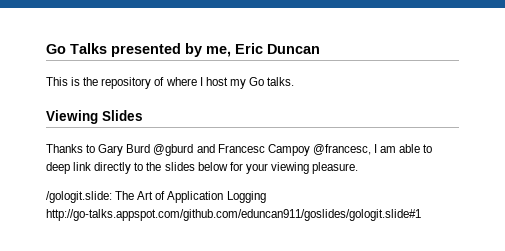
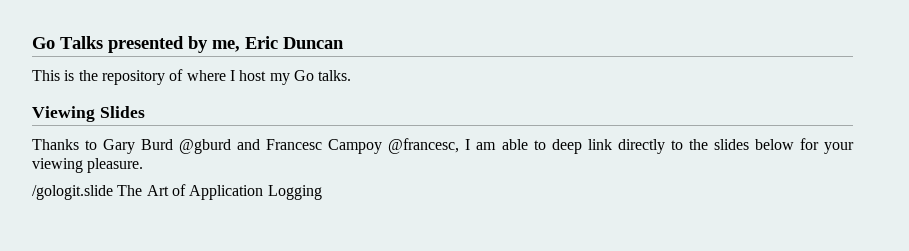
- /gologit.slide: The Art of Application Logging http://go-talks.appspot.com/github.com/eduncan911/goslides/gologit.slide#1
+ /gologit.slide The Art of Application Logging

